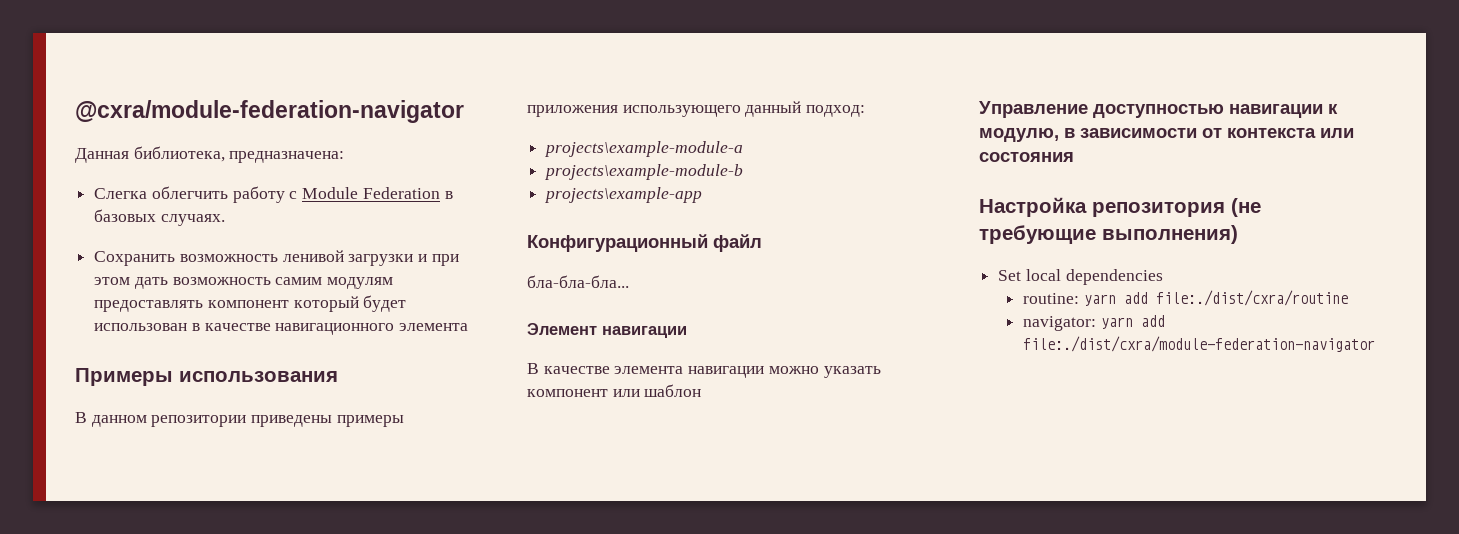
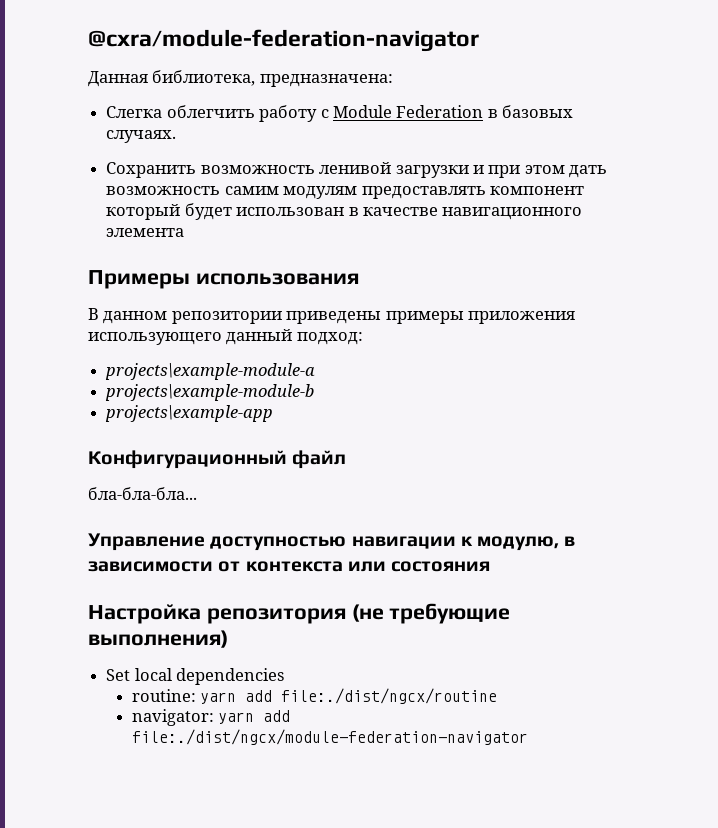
- Элемент навигации
- В качестве элемента навигации можно указать компонент или шаблон
- routine: yarn add file:./dist/cxra/routine
+ routine: yarn add file:./dist/ngcx/routine
- navigator: yarn add file:./dist/cxra/module-federation-navigator
+ navigator: yarn add file:./dist/ngcx/module-federation-navigator

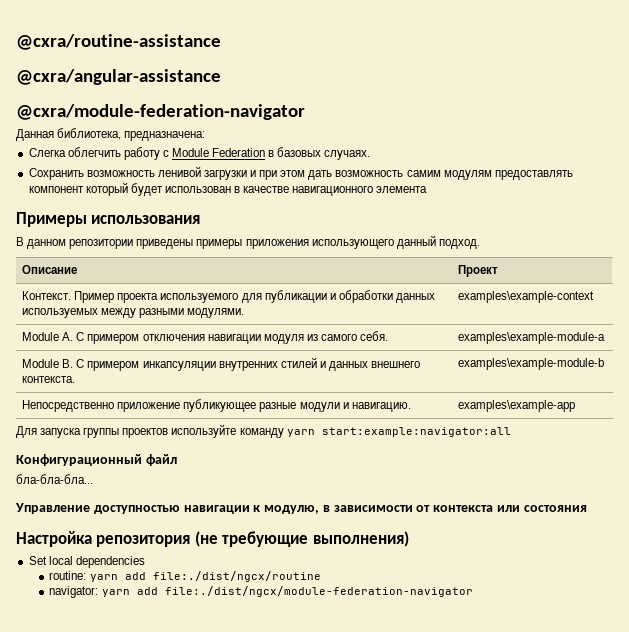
+ @cxra/routine-assistance
+ @cxra/angular-assistance
- В данном репозитории приведены примеры приложения использующего данный подход:
- projects\example-module-a
- projects\example-module-b
- projects\example-app
+ В данном репозитории приведены примеры приложения использующего данный подход.
+ Описание | Проект
+ Контекст. Пример проекта используемого для публикации и обработки данных используемых между разными модулями. | examples\example-context
+ Module A. С примером отключения навигации модуля из самого себя. | examples\example-module-a
+ Module B. С примером инкапсуляции внутренних стилей и данных внешнего контекста. | examples\example-module-b
+ Непосредственно приложение публикующее разные модули и навигацию. | examples\example-app
+ Для запуска группы проектов используйте команду yarn start:example:navigator:all

